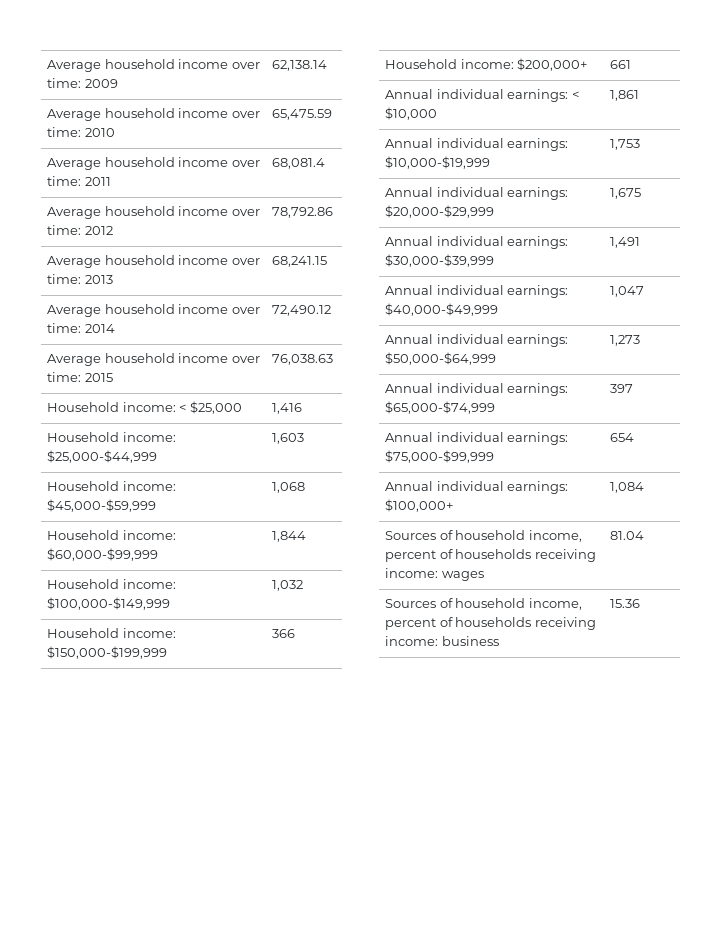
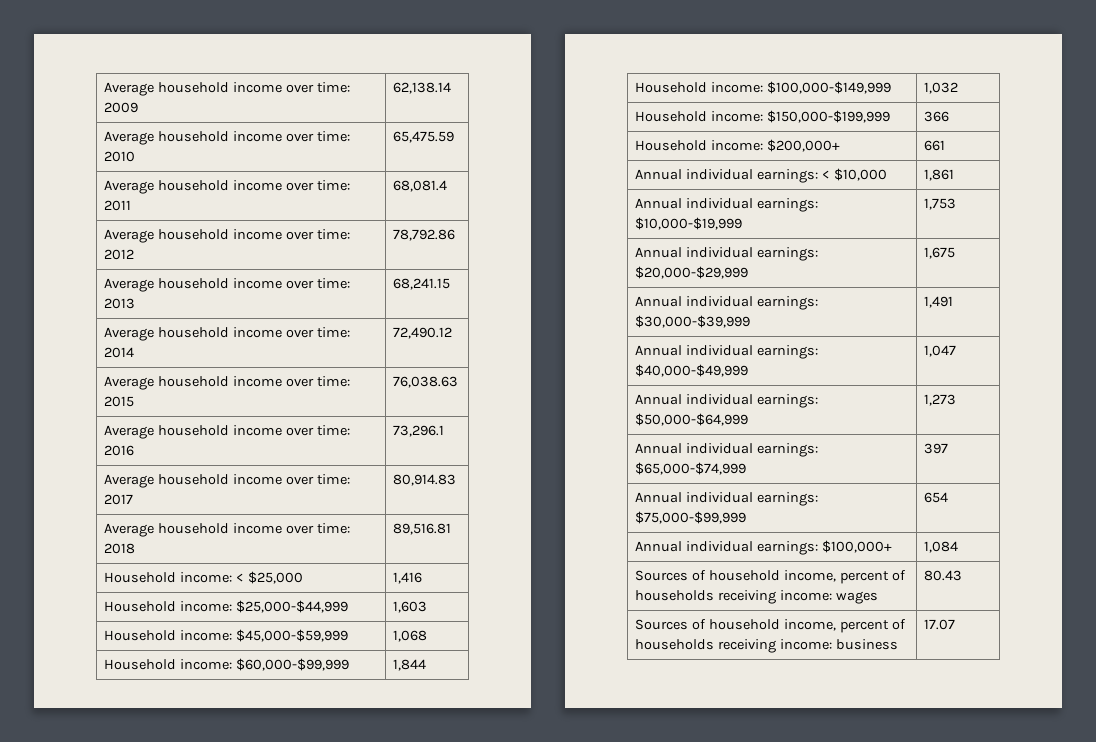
+ Average household income over time: 2016 | 73,296.1
+ Average household income over time: 2017 | 80,914.83
+ Average household income over time: 2018 | 89,516.81
- Sources of household income, percent of households receiving income: wages | 81.04
+ Sources of household income, percent of households receiving income: wages | 80.43
- Sources of household income, percent of households receiving income: business | 15.36
+ Sources of household income, percent of households receiving income: business | 17.07

